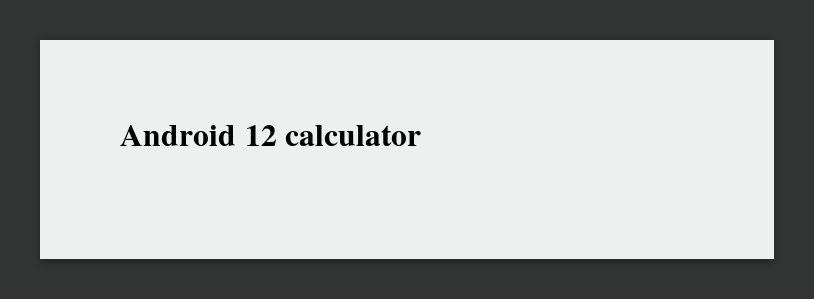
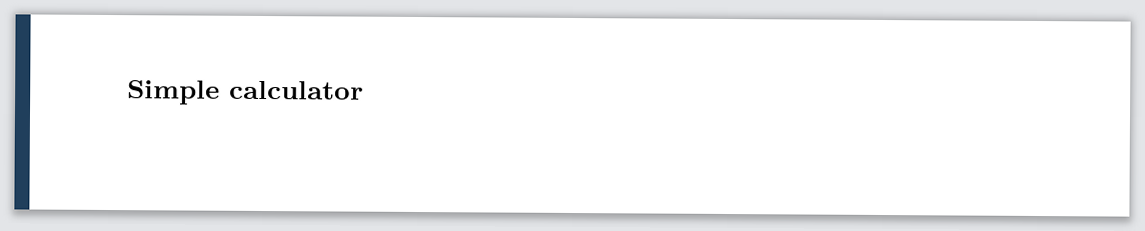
- Android 12 calculator
+ Simple calculator

